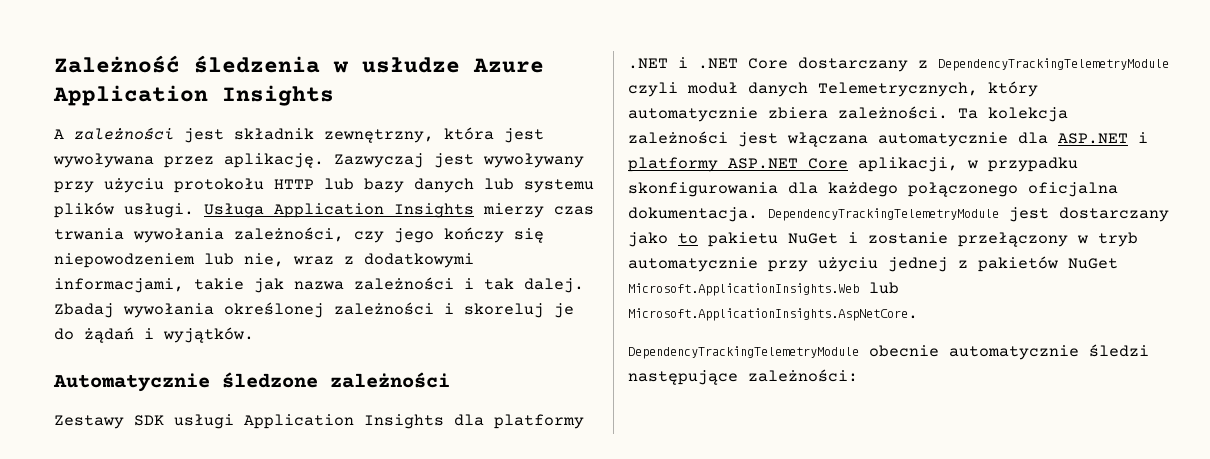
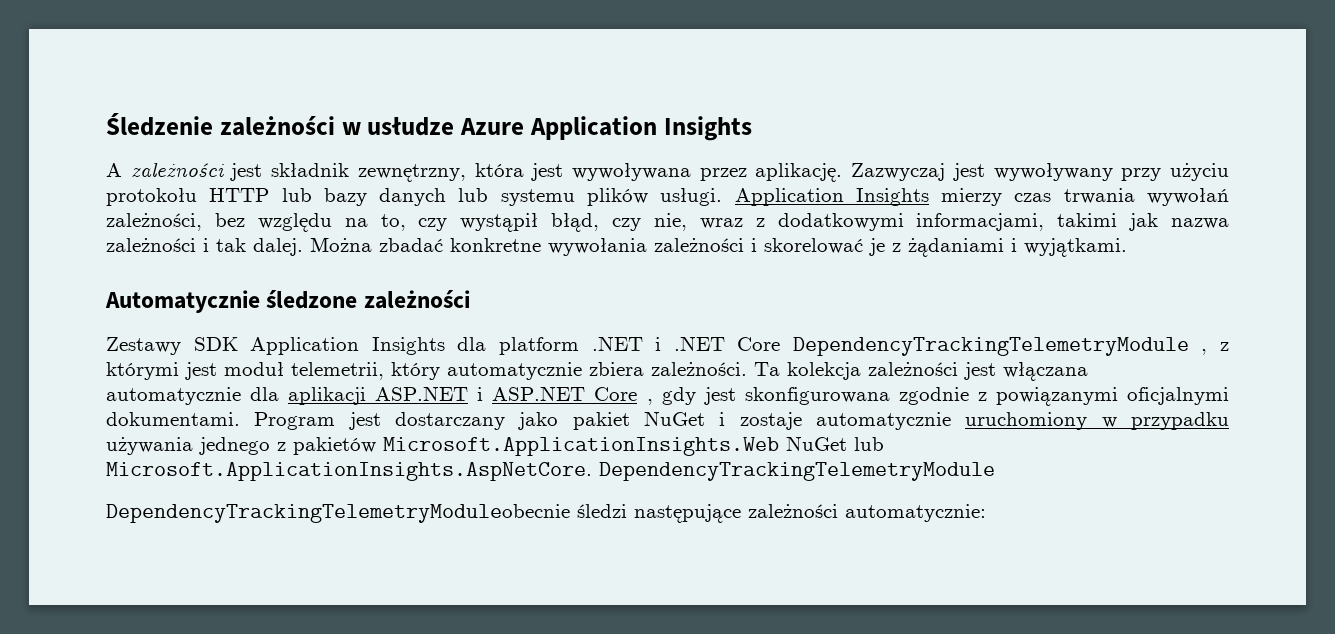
- Zależność śledzenia w usłudze Azure Application Insights
+ Śledzenie zależności w usłudze Azure Application Insights
- Usługa Application Insights mierzy czas trwania wywołania zależności, czy jego kończy się niepowodzeniem lub nie, wraz z dodatkowymi informacjami, takie jak nazwa zależności i tak dalej.
+ Application Insights mierzy czas trwania wywołań zależności, bez względu na to, czy wystąpił błąd, czy nie, wraz z dodatkowymi informacjami, takimi jak nazwa zależności i tak dalej.
- Zbadaj wywołania określonej zależności i skoreluj je do żądań i wyjątków.
+ Można zbadać konkretne wywołania zależności i skorelować je z żądaniami i wyjątkami.
- Zestawy SDK usługi Application Insights dla platformy .NET i .NET Core dostarczany z DependencyTrackingTelemetryModule czyli moduł danych Telemetrycznych, który automatycznie zbiera zależności.
+ Zestawy SDK Application Insights dla platform .NET i .NET Core DependencyTrackingTelemetryModule , z którymi jest moduł telemetrii, który automatycznie zbiera zależności.
- Ta kolekcja zależności jest włączana automatycznie dla ASP.NET i platformy ASP.NET Core aplikacji, w przypadku skonfigurowania dla każdego połączonego oficjalna dokumentacja. DependencyTrackingTelemetryModule jest dostarczany jako to pakietu NuGet i zostanie przełączony w tryb automatycznie przy użyciu jednej z pakietów NuGet Microsoft.ApplicationInsights.Web lub Microsoft.ApplicationInsights.AspNetCore.
- DependencyTrackingTelemetryModule obecnie automatycznie śledzi następujące zależności:
+ Ta kolekcja zależności jest włączana automatycznie dla aplikacji ASP.NET i ASP.NET Core , gdy jest skonfigurowana zgodnie z powiązanymi oficjalnymi dokumentami. Program jest dostarczany jako pakiet NuGet i zostaje automatycznie uruchomiony w przypadku używania jednego z pakietów Microsoft.ApplicationInsights.Web NuGet lub Microsoft.ApplicationInsights.AspNetCore. DependencyTrackingTelemetryModule
+ DependencyTrackingTelemetryModuleobecnie śledzi następujące zależności automatycznie:

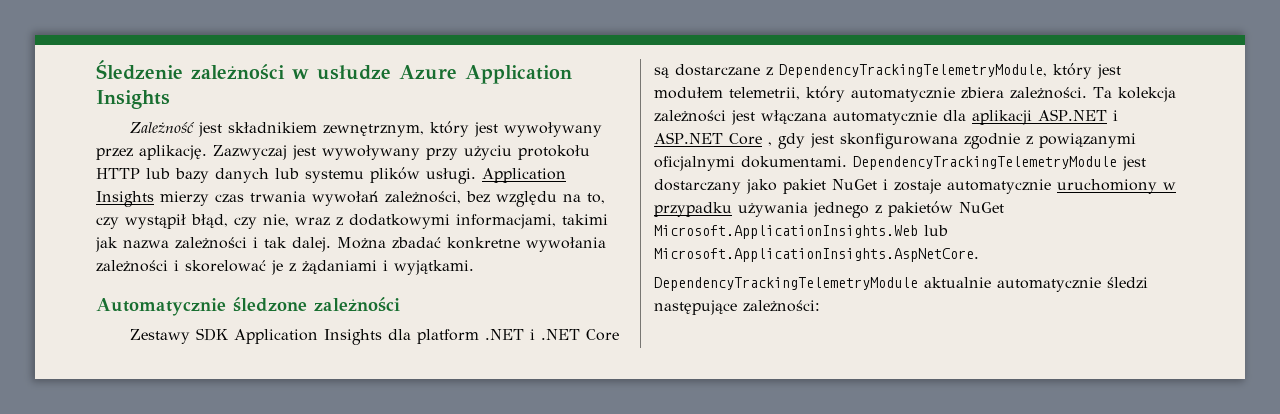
- A zależności jest składnik zewnętrzny, która jest wywoływana przez aplikację.
+ Zależność jest składnikiem zewnętrznym, który jest wywoływany przez aplikację.
- Zestawy SDK Application Insights dla platform .NET i .NET Core DependencyTrackingTelemetryModule , z którymi jest moduł telemetrii, który automatycznie zbiera zależności.
+ Zestawy SDK Application Insights dla platform .NET i .NET Core są dostarczane z DependencyTrackingTelemetryModule, który jest modułem telemetrii, który automatycznie zbiera zależności.
- Program jest dostarczany jako pakiet NuGet i zostaje automatycznie uruchomiony w przypadku używania jednego z pakietów Microsoft.ApplicationInsights.Web NuGet lub Microsoft.ApplicationInsights.AspNetCore. DependencyTrackingTelemetryModule
- DependencyTrackingTelemetryModuleobecnie śledzi następujące zależności automatycznie:
+ DependencyTrackingTelemetryModule jest dostarczany jako pakiet NuGet i zostaje automatycznie uruchomiony w przypadku używania jednego z pakietów NuGet Microsoft.ApplicationInsights.Web lub Microsoft.ApplicationInsights.AspNetCore.
+ DependencyTrackingTelemetryModule aktualnie automatycznie śledzi następujące zależności:

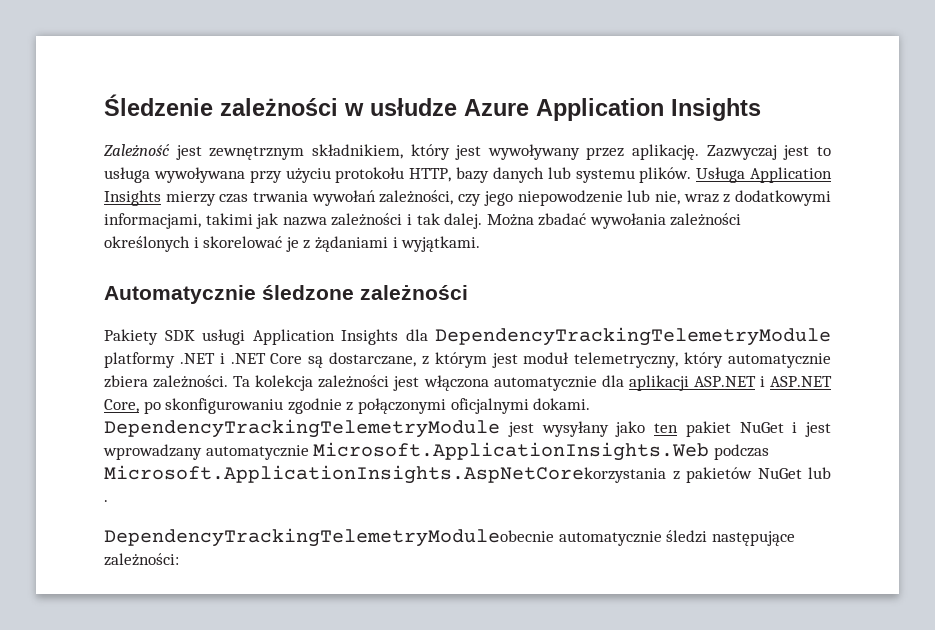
- Zależność jest składnikiem zewnętrznym, który jest wywoływany przez aplikację.
+ Zależność jest zewnętrznym składnikiem, który jest wywoływany przez aplikację.
- Zazwyczaj jest wywoływany przy użyciu protokołu HTTP lub bazy danych lub systemu plików usługi. Application Insights mierzy czas trwania wywołań zależności, bez względu na to, czy wystąpił błąd, czy nie, wraz z dodatkowymi informacjami, takimi jak nazwa zależności i tak dalej.
+ Zazwyczaj jest to usługa wywoływana przy użyciu protokołu HTTP, bazy danych lub systemu plików. Usługa Application Insights mierzy czas trwania wywołań zależności, czy jego niepowodzenie lub nie, wraz z dodatkowymi informacjami, takimi jak nazwa zależności i tak dalej.
- Można zbadać konkretne wywołania zależności i skorelować je z żądaniami i wyjątkami.
+ Można zbadać wywołania zależności określonych i skorelować je z żądaniami i wyjątkami.
- Zestawy SDK Application Insights dla platform .NET i .NET Core są dostarczane z DependencyTrackingTelemetryModule, który jest modułem telemetrii, który automatycznie zbiera zależności.
+ Pakiety SDK usługi Application Insights dla DependencyTrackingTelemetryModule platformy .NET i .NET Core są dostarczane, z którym jest moduł telemetryczny, który automatycznie zbiera zależności.
- Ta kolekcja zależności jest włączana automatycznie dla aplikacji ASP.NET i ASP.NET Core , gdy jest skonfigurowana zgodnie z powiązanymi oficjalnymi dokumentami. DependencyTrackingTelemetryModule jest dostarczany jako pakiet NuGet i zostaje automatycznie uruchomiony w przypadku używania jednego z pakietów NuGet Microsoft.ApplicationInsights.Web lub Microsoft.ApplicationInsights.AspNetCore.
- DependencyTrackingTelemetryModule aktualnie automatycznie śledzi następujące zależności:
+ Ta kolekcja zależności jest włączona automatycznie dla aplikacji ASP.NET i ASP.NET Core, po skonfigurowaniu zgodnie z połączonymi oficjalnymi dokami. DependencyTrackingTelemetryModule jest wysyłany jako ten pakiet NuGet i jest wprowadzany automatycznie Microsoft.ApplicationInsights.Web podczas Microsoft.ApplicationInsights.AspNetCorekorzystania z pakietów NuGet lub .
+ DependencyTrackingTelemetryModuleobecnie automatycznie śledzi następujące zależności:

